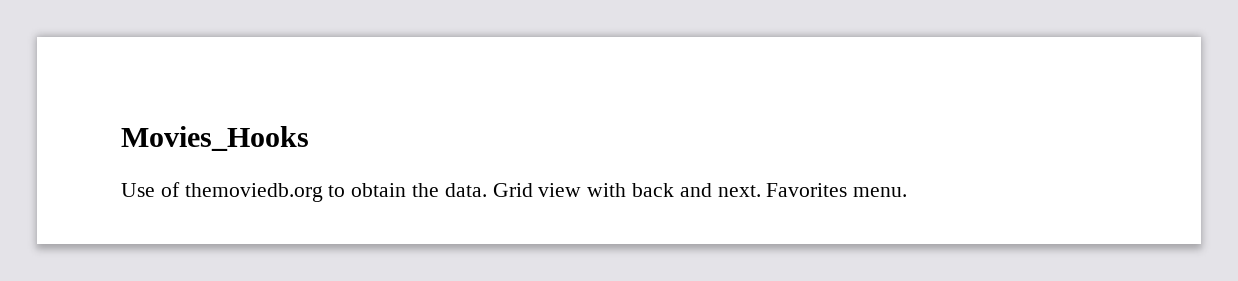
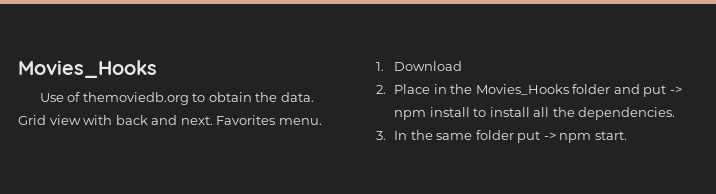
+ 1. Download
+ 2. Place in the Movies_Hooks folder and put -> npm install to install all the dependencies.
+ 3. In the same folder put -> npm start.

